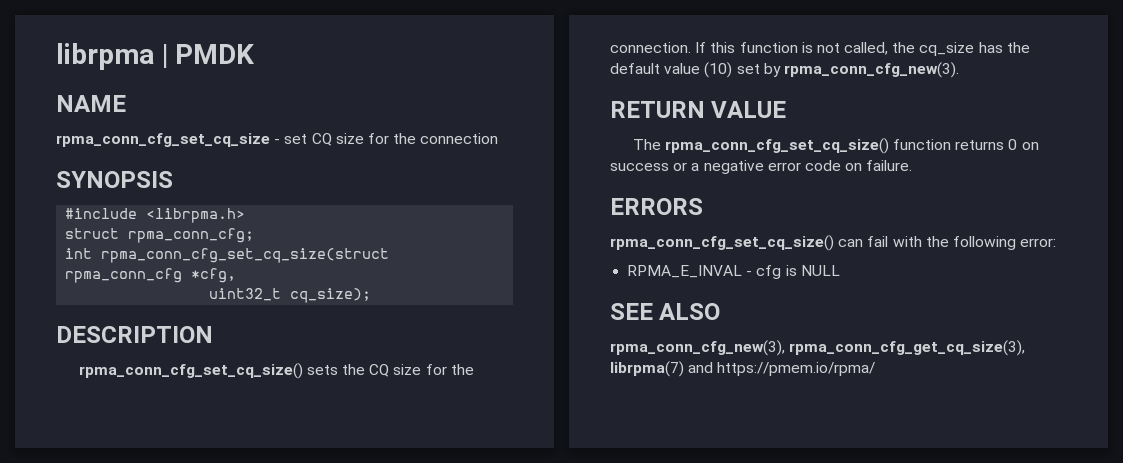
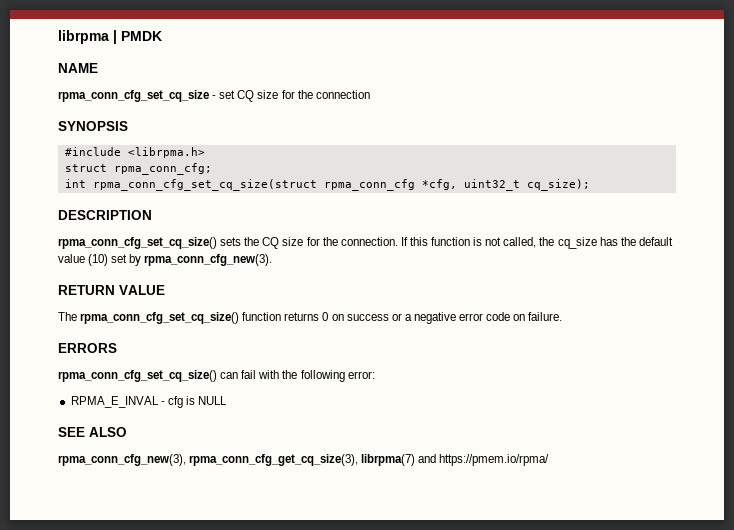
- int rpma_conn_cfg_set_cq_size(struct rpma_conn_cfg *cfg,
- uint32_t cq_size);
+ int rpma_conn_cfg_set_cq_size(struct rpma_conn_cfg *cfg, uint32_t cq_size);

